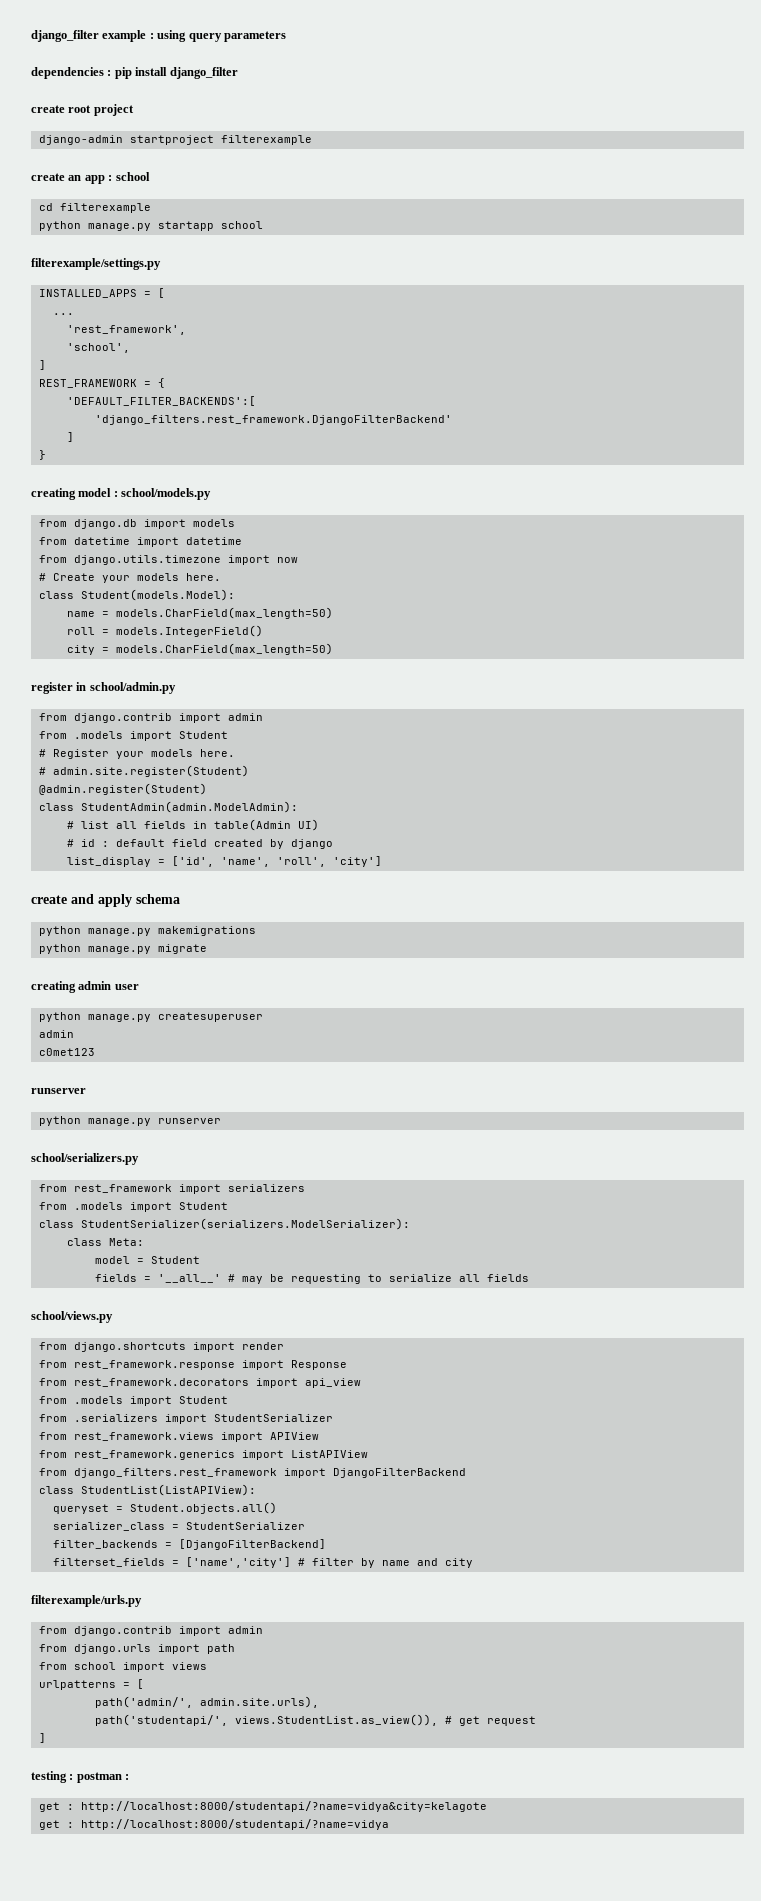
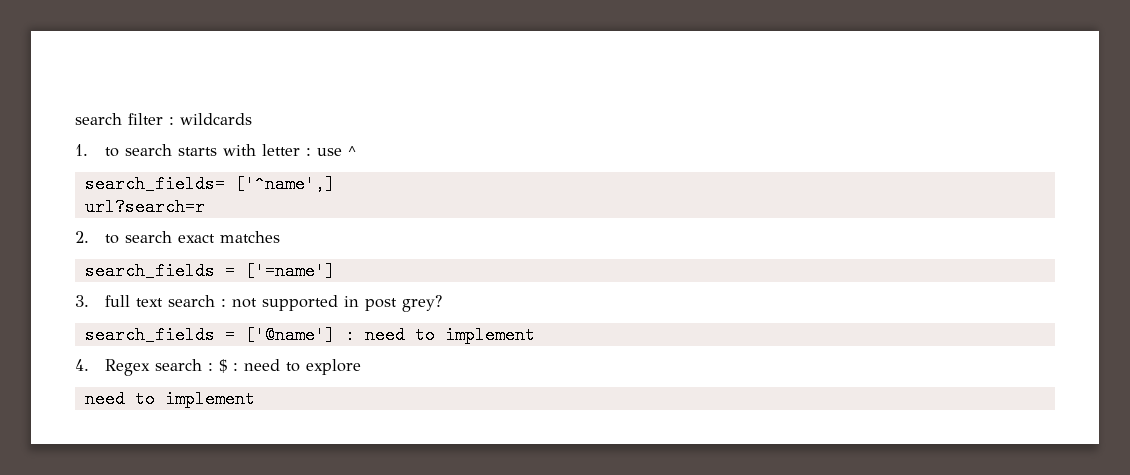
- django_filter example : using query parameters
- dependencies : pip install django_filter
- create root project
- django-admin startproject filterexample
- create an app : school
- cd filterexample
- python manage.py startapp school
- filterexample/settings.py
- INSTALLED_APPS = [
- ...
- 'rest_framework',
- 'school',
- ]
- REST_FRAMEWORK = {
- 'DEFAULT_FILTER_BACKENDS':[
- 'django_filters.rest_framework.DjangoFilterBackend'
- ]
- }
- creating model : school/models.py
- from django.db import models
- from datetime import datetime
- from django.utils.timezone import now
- # Create your models here.
- class Student(models.Model):
- name = models.CharField(max_length=50)
- roll = models.IntegerField()
- city = models.CharField(max_length=50)
- register in school/admin.py
- from django.contrib import admin
- from .models import Student
- # Register your models here.
- # admin.site.register(Student)
- @admin.register(Student)
- class StudentAdmin(admin.ModelAdmin):
- # list all fields in table(Admin UI)
- # id : default field created by django
- list_display = ['id', 'name', 'roll', 'city']
- create and apply schema
- python manage.py makemigrations
- python manage.py migrate
- creating admin user
- python manage.py createsuperuser
- admin
- c0met123
- runserver
- python manage.py runserver
- school/serializers.py
- from rest_framework import serializers
- from .models import Student
- class StudentSerializer(serializers.ModelSerializer):
- class Meta:
- model = Student
- fields = '__all__' # may be requesting to serialize all fields
- school/views.py
- from django.shortcuts import render
- from rest_framework.response import Response
- from rest_framework.decorators import api_view
- from .models import Student
- from .serializers import StudentSerializer
- from rest_framework.views import APIView
- from rest_framework.generics import ListAPIView
- from django_filters.rest_framework import DjangoFilterBackend
- class StudentList(ListAPIView):
- queryset = Student.objects.all()
- serializer_class = StudentSerializer
- filter_backends = [DjangoFilterBackend]
- filterset_fields = ['name','city'] # filter by name and city
- filterexample/urls.py
- from django.contrib import admin
- from django.urls import path
- from school import views
- urlpatterns = [
- path('admin/', admin.site.urls),
- path('studentapi/', views.StudentList.as_view()), # get request
- ]
- testing : postman :
- get : http://localhost:8000/studentapi/?name=vidya&city=kelagote
- get : http://localhost:8000/studentapi/?name=vidya
+ search filter : wildcards
+ 1. to search starts with letter : use ^
+ search_fields= ['^name',]
+ url?search=r
+ 2. to search exact matches
+ search_fields = ['=name']
+ 3. full text search : not supported in post grey?
+ search_fields = ['@name'] : need to implement
+ 4. Regex search : $ : need to explore
+ need to implement

